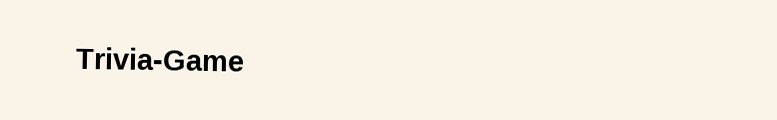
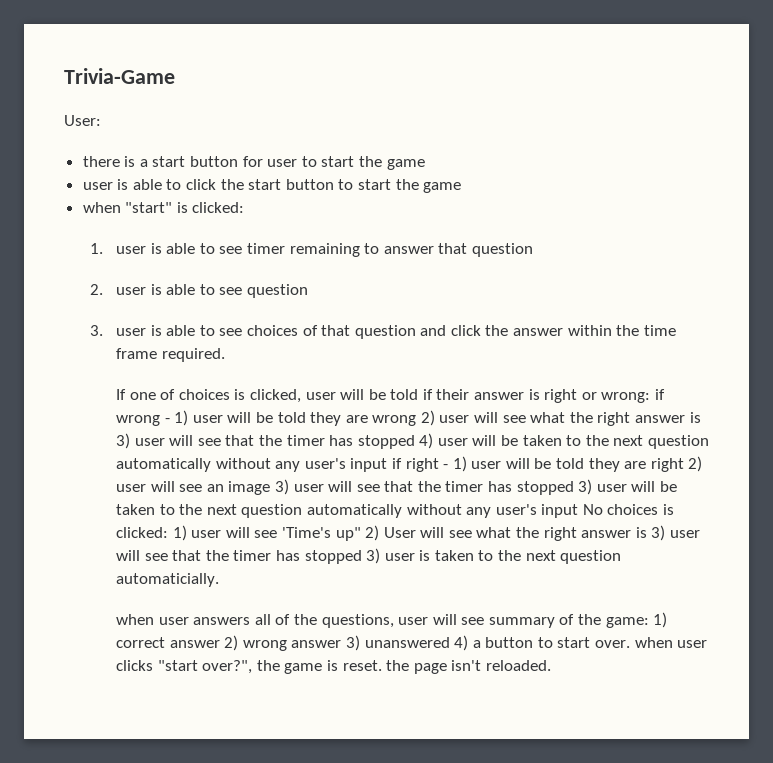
+ User:
+ there is a start button for user to start the game
+ user is able to click the start button to start the game
+ when "start" is clicked:
+ 1. user is able to see timer remaining to answer that question
+ 2. user is able to see question
+ 3. user is able to see choices of that question and click the answer within the time frame required.
+ If one of choices is clicked, user will be told if their answer is right or wrong: if wrong - 1) user will be told they are wrong 2) user will see what the right answer is 3) user will see that the timer has stopped 4) user will be taken to the next question automatically without any user's input if right - 1) user will be told they are right 2) user will see an image 3) user will see that the timer has stopped 3) user will be taken to the next question automatically without any user's input No choices is clicked: 1) user will see 'Time's up" 2) User will see what the right answer is 3) user will see that the timer has stopped 3) user is taken to the next question automaticially.
+ when user answers all of the questions, user will see summary of the game: 1) correct answer 2) wrong answer 3) unanswered 4) a button to start over. when user clicks "start over?", the game is reset. the page isn't reloaded.

